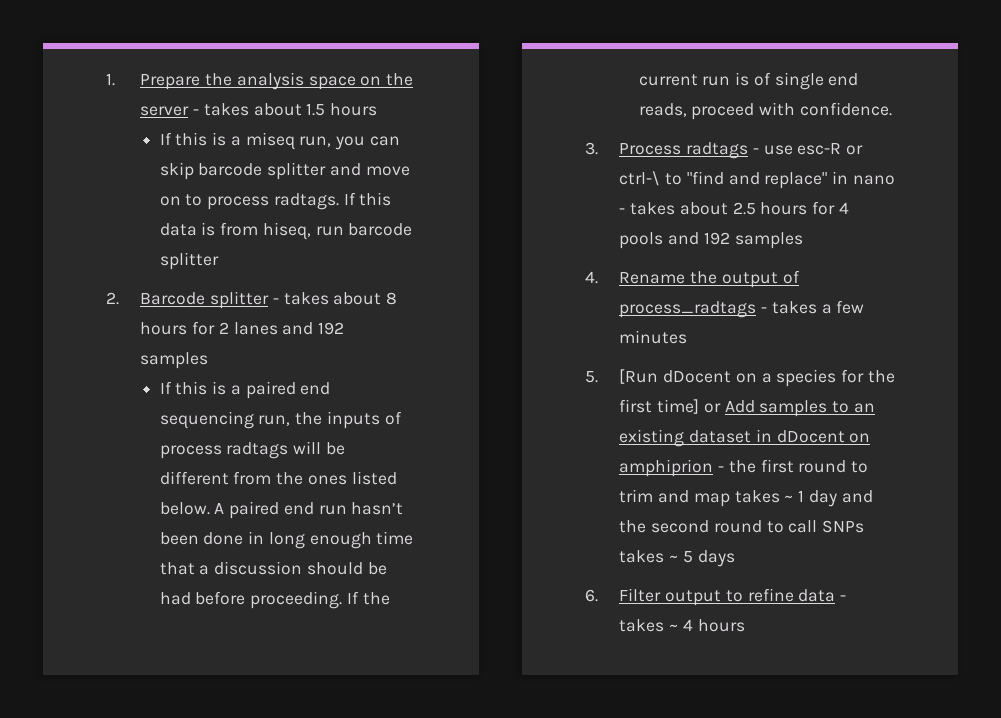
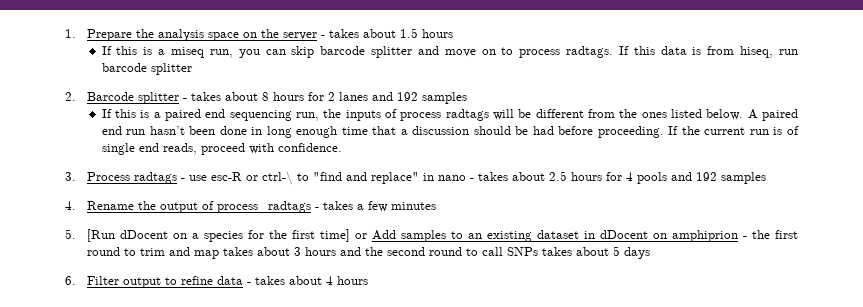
- 5. [Run dDocent on a species for the first time] or Add samples to an existing dataset in dDocent on amphiprion - the first round to trim and map takes ~ 1 day and the second round to call SNPs takes ~ 5 days
+ 5. [Run dDocent on a species for the first time] or Add samples to an existing dataset in dDocent on amphiprion - the first round to trim and map takes about 3 hours and the second round to call SNPs takes about 5 days
- 6. Filter output to refine data - takes ~ 4 hours
+ 6. Filter output to refine data - takes about 4 hours

